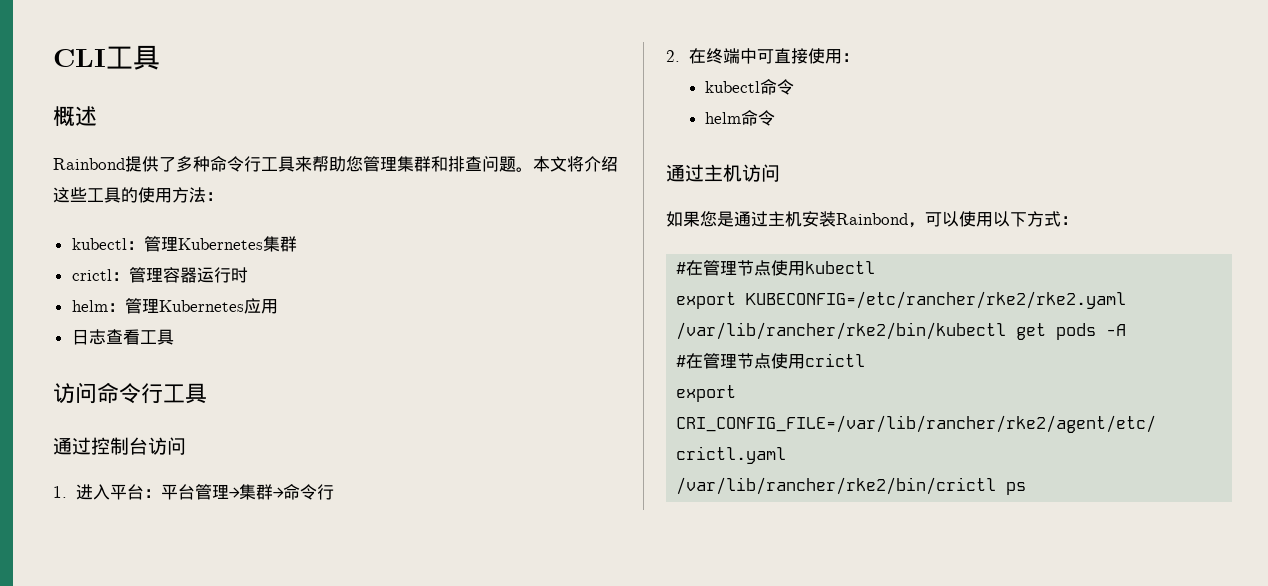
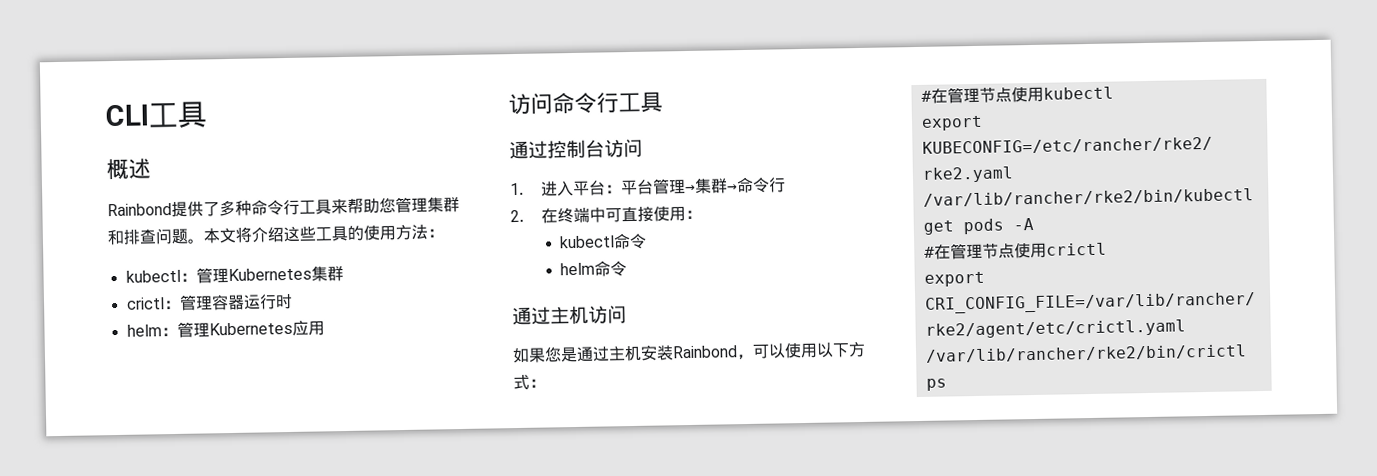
- 日志查看工具

